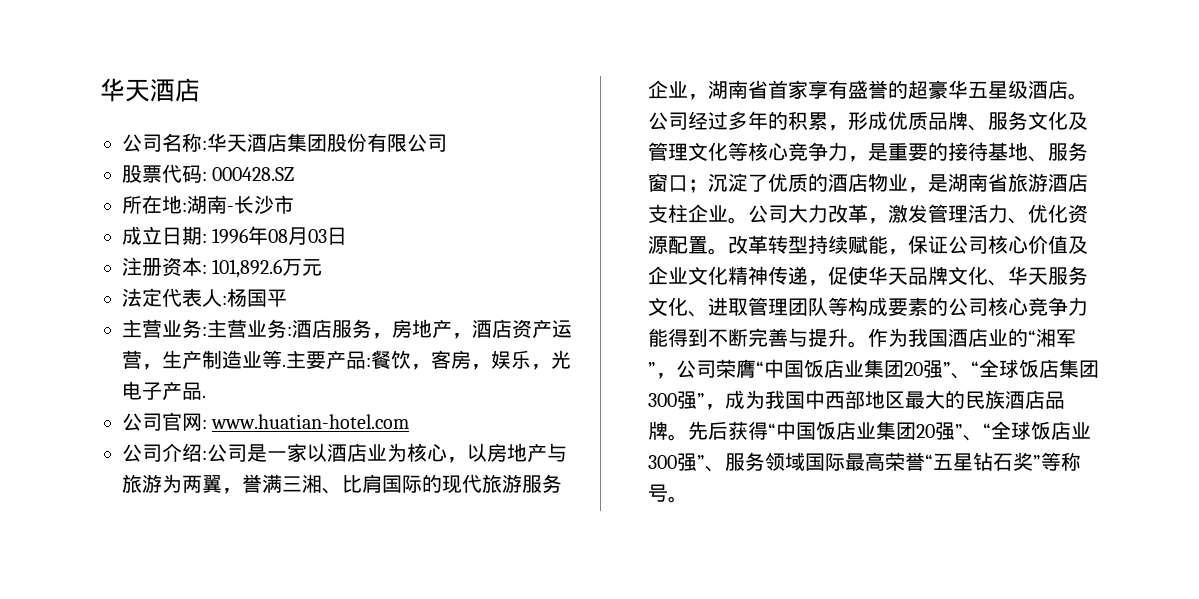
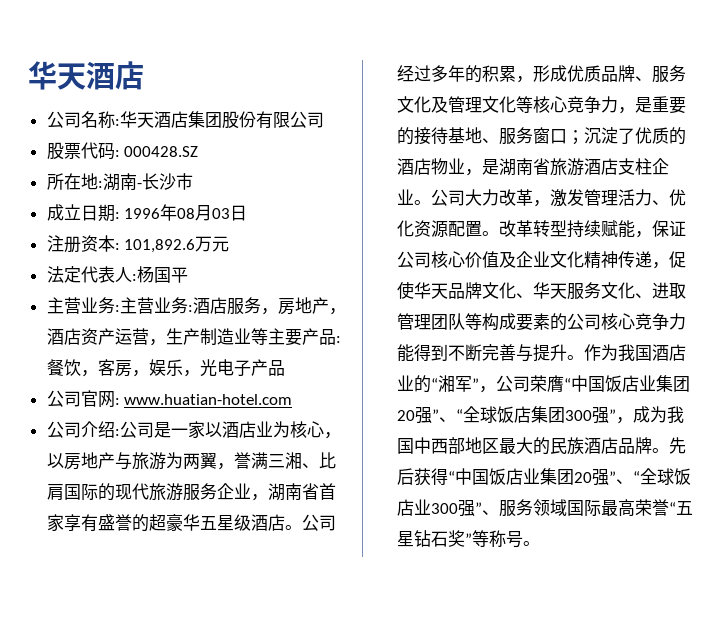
- 主营业务:主营业务:酒店服务，房地产，酒店资产运营，生产制造业等.主要产品:餐饮，客房，娱乐，光电子产品.
+ 主营业务:主营业务:酒店服务，房地产，酒店资产运营，生产制造业等主要产品:餐饮，客房，娱乐，光电子产品

